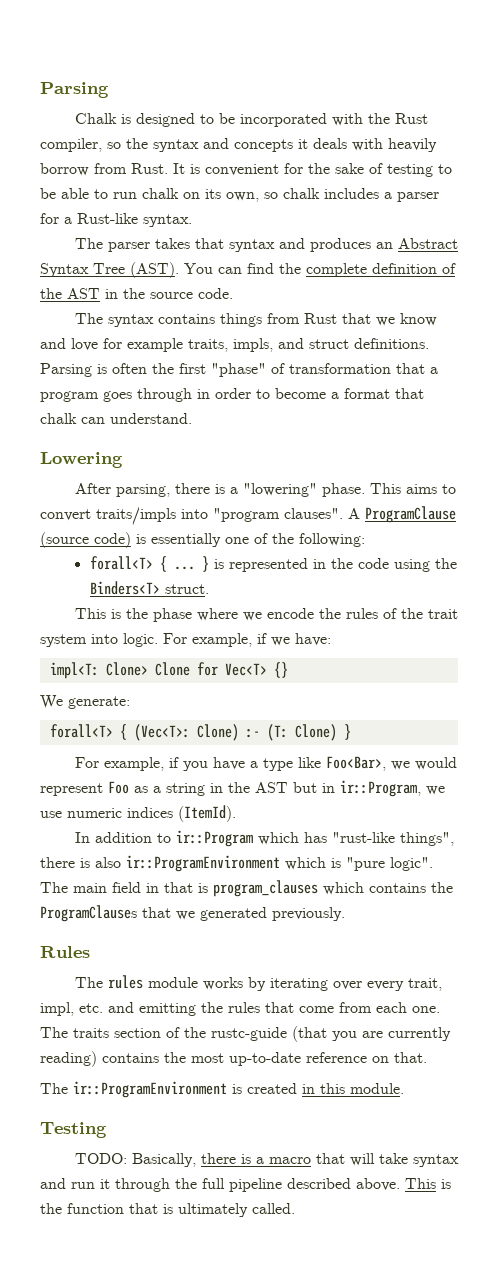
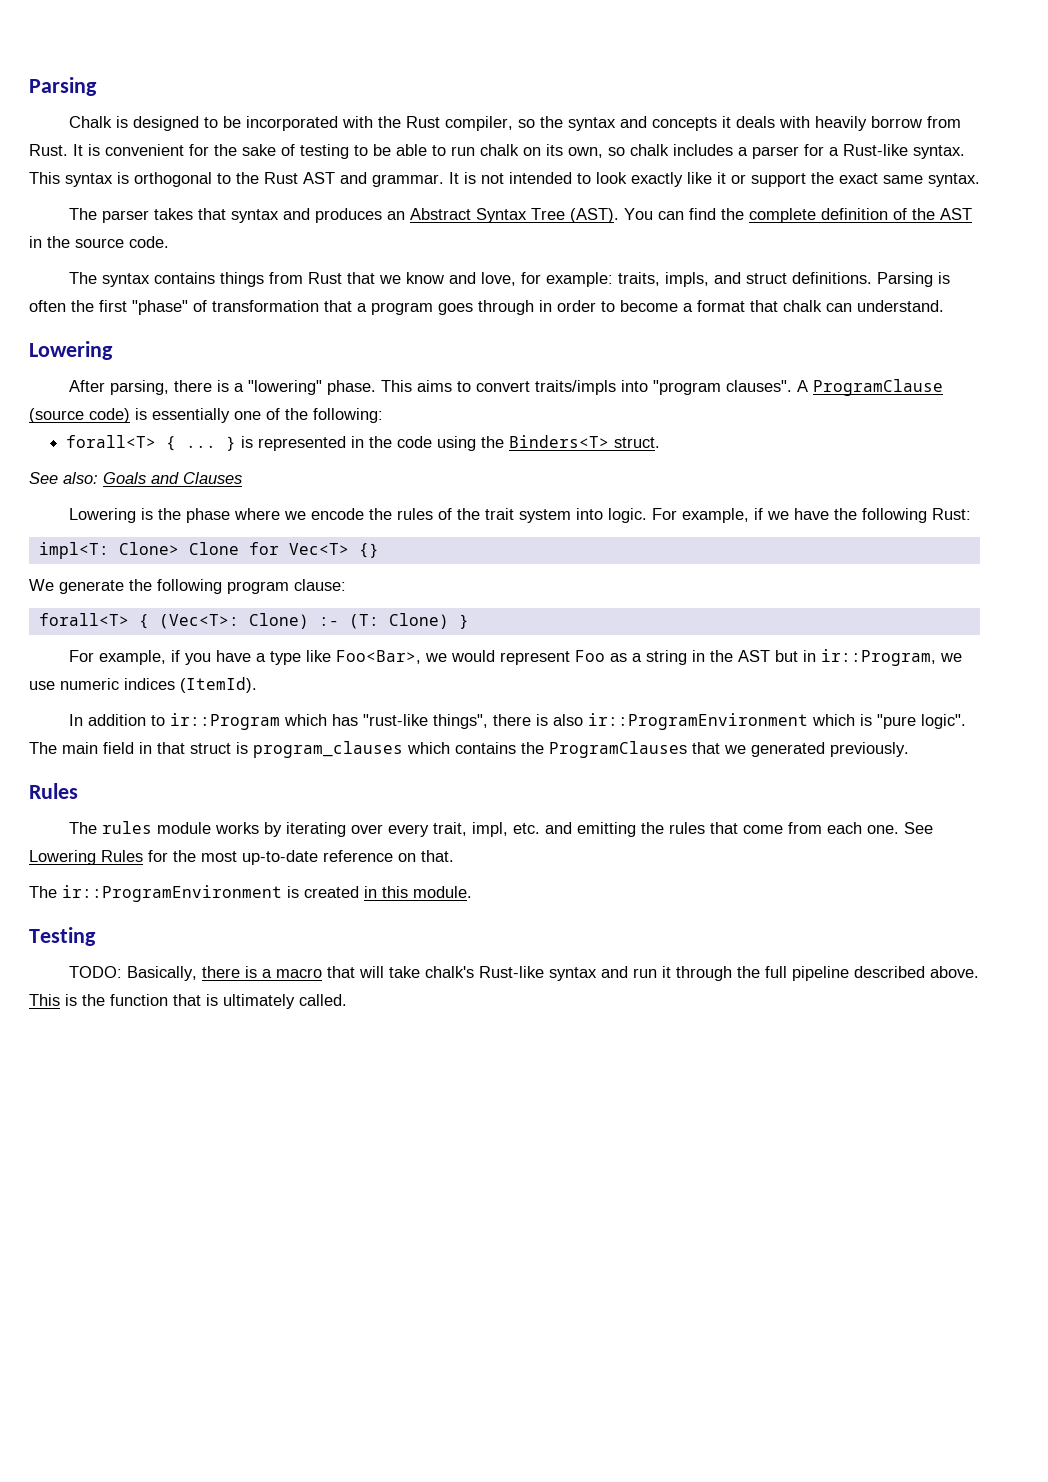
+ This syntax is orthogonal to the Rust AST and grammar. It is not intended to look exactly like it or support the exact same syntax.
- The syntax contains things from Rust that we know and love for example traits, impls, and struct definitions.
+ The syntax contains things from Rust that we know and love, for example: traits, impls, and struct definitions.
- This is the phase where we encode the rules of the trait system into logic.
+ See also: Goals and Clauses
+ Lowering is the phase where we encode the rules of the trait system into logic.
- For example, if we have:
+ For example, if we have the following Rust:
- We generate:
+ We generate the following program clause:
- The main field in that is program_clauses which contains the ProgramClauses that we generated previously.
+ The main field in that struct is program_clauses which contains the ProgramClauses that we generated previously.
- The traits section of the rustc-guide (that you are currently reading) contains the most up-to-date reference on that.
+ See Lowering Rules for the most up-to-date reference on that.
- TODO: Basically, there is a macro that will take syntax and run it through the full pipeline described above.
+ TODO: Basically, there is a macro that will take chalk's Rust-like syntax and run it through the full pipeline described above.

